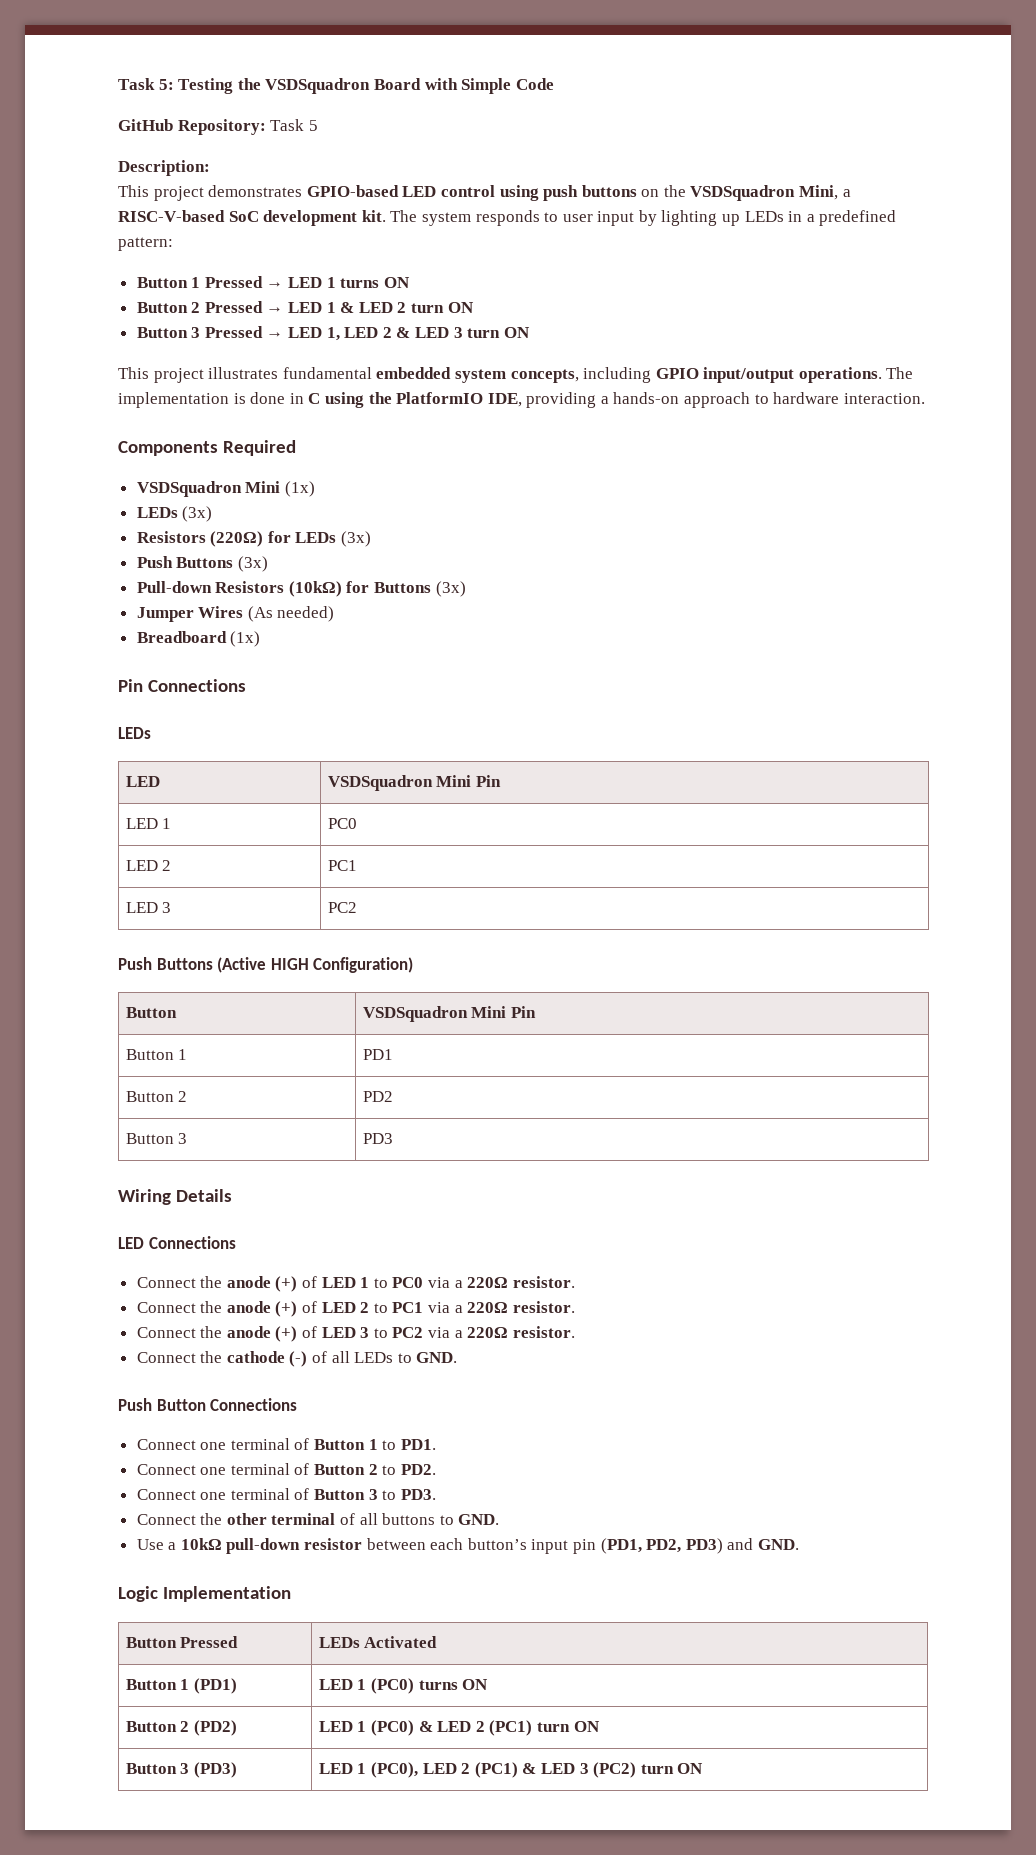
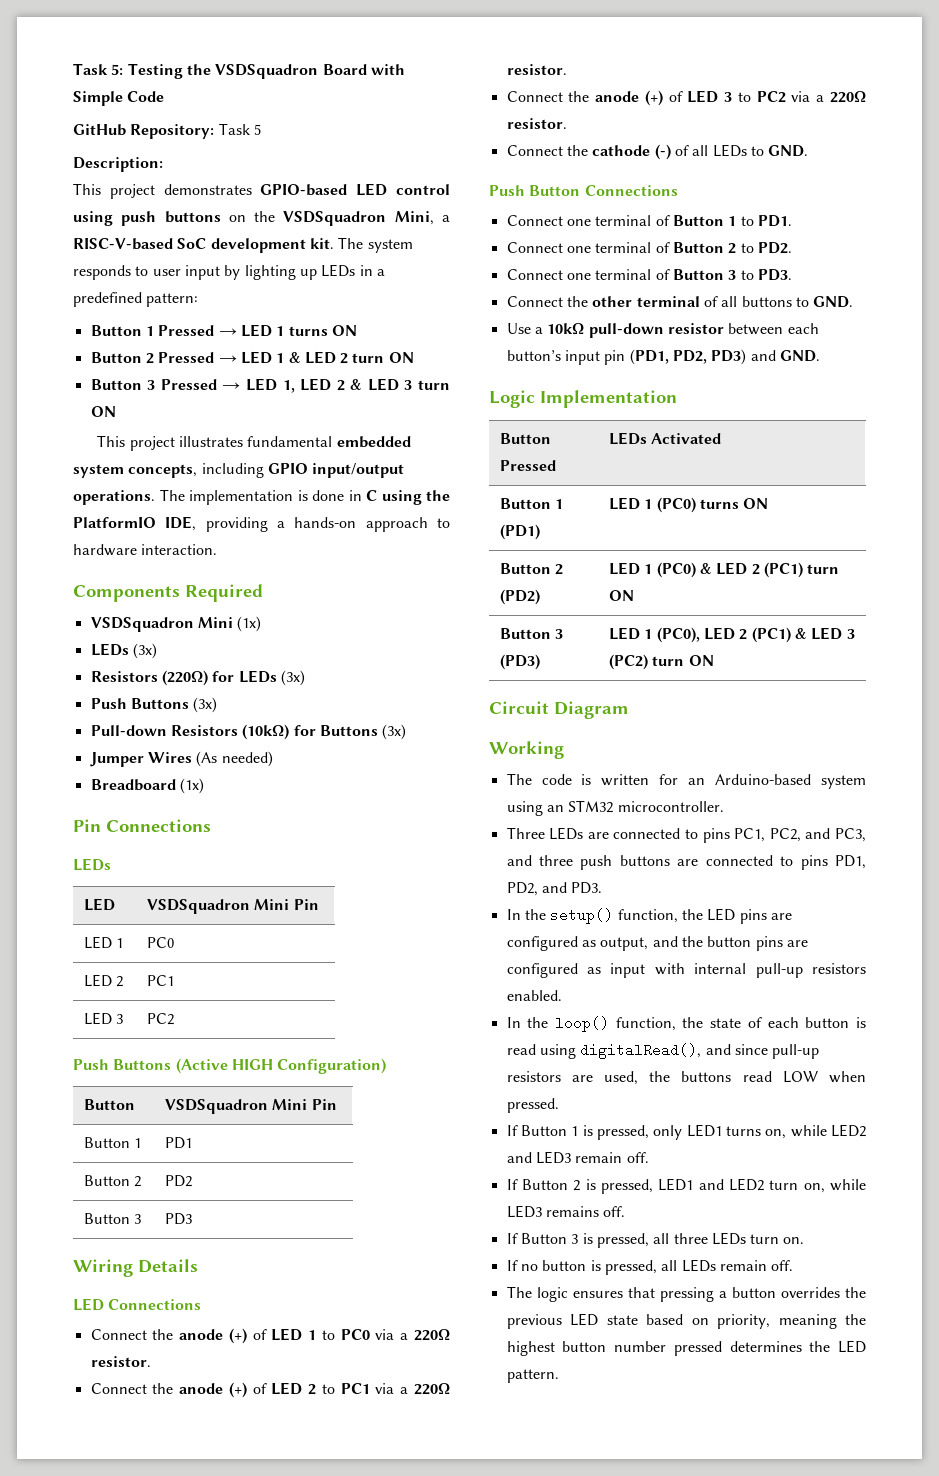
+ Circuit Diagram
+ Working
+ The code is written for an Arduino-based system using an STM32 microcontroller.
+ Three LEDs are connected to pins PC1, PC2, and PC3, and three push buttons are connected to pins PD1, PD2, and PD3.
+ In the setup() function, the LED pins are configured as output, and the button pins are configured as input with internal pull-up resistors enabled.
+ In the loop() function, the state of each button is read using digitalRead(), and since pull-up resistors are used, the buttons read LOW when pressed.
+ If Button 1 is pressed, only LED1 turns on, while LED2 and LED3 remain off.
+ If Button 2 is pressed, LED1 and LED2 turn on, while LED3 remains off.
+ If Button 3 is pressed, all three LEDs turn on.
+ If no button is pressed, all LEDs remain off.
+ The logic ensures that pressing a button overrides the previous LED state based on priority, meaning the highest button number pressed determines the LED pattern.

